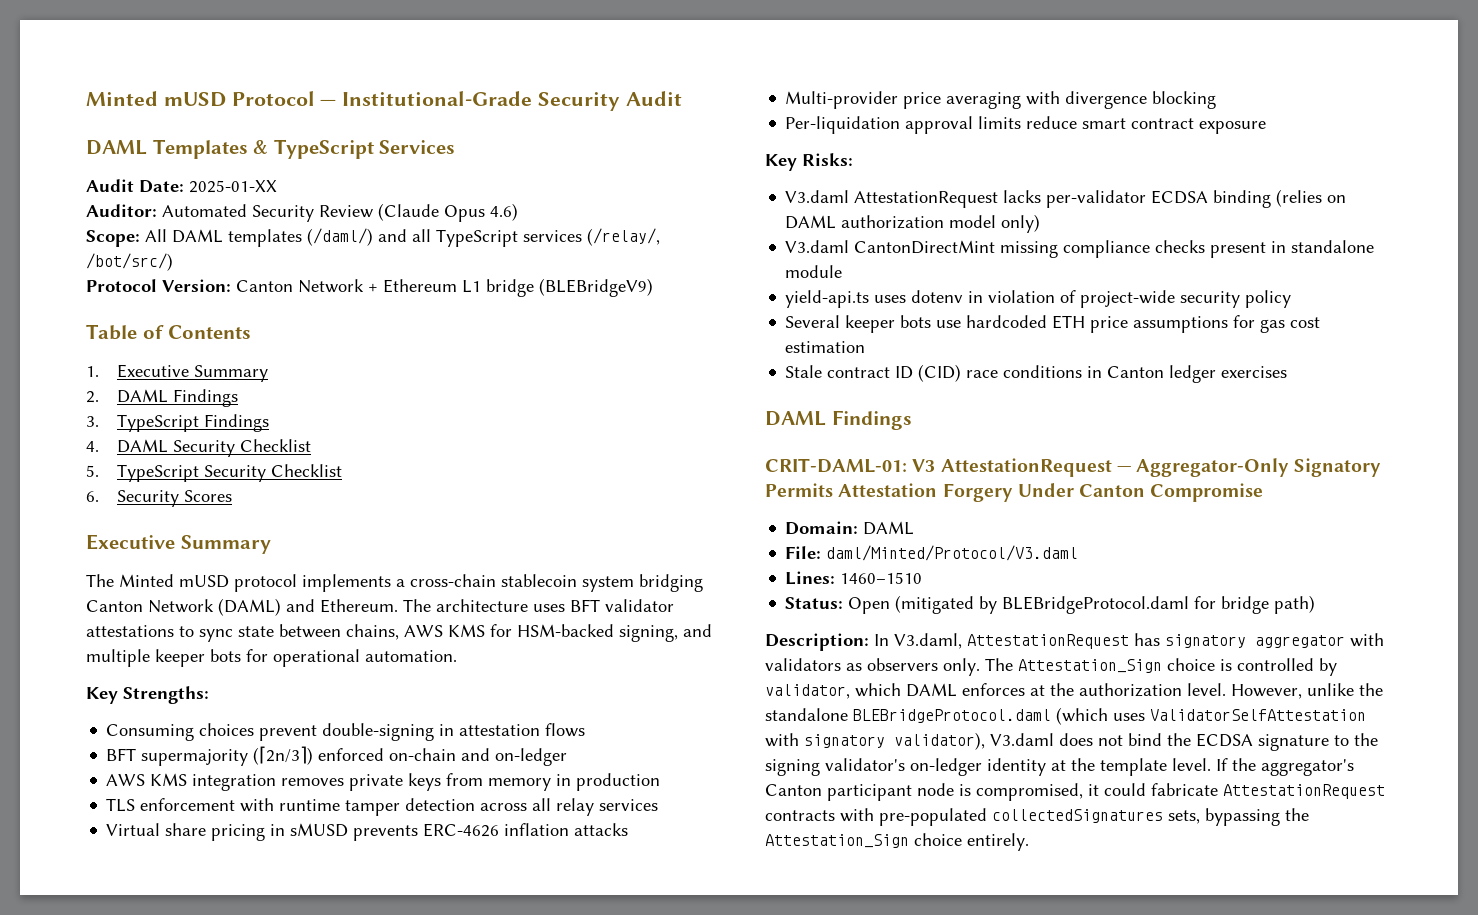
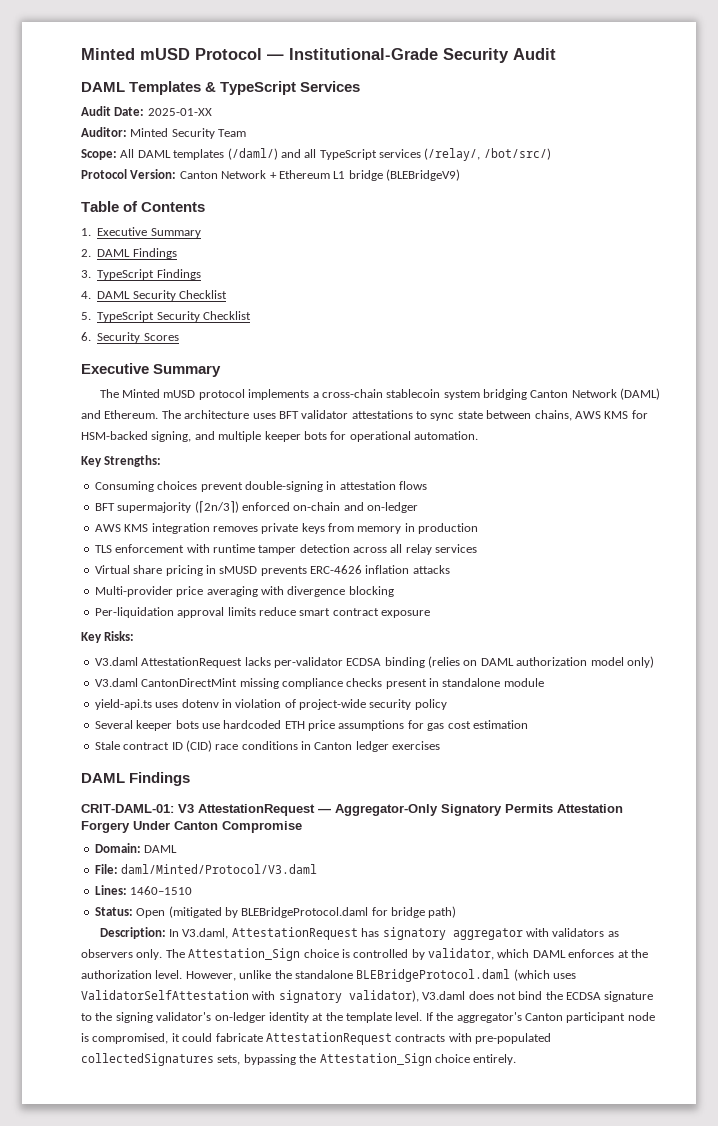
- Auditor: Automated Security Review (Claude Opus 4.6)
+ Auditor: Minted Security Team

